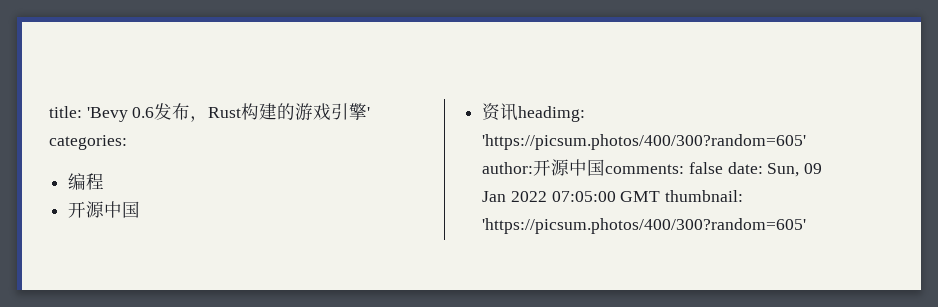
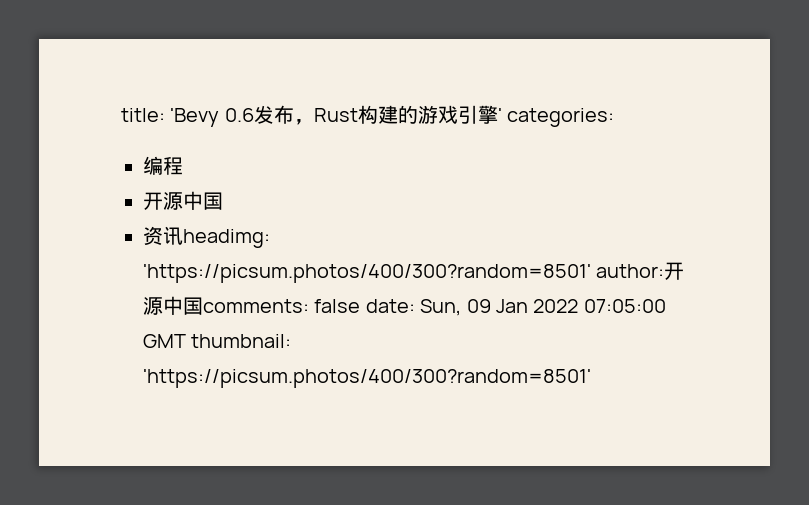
- 资讯headimg: 'https://picsum.photos/400/300?random=605' author:开源中国comments: false date: Sun, 09 Jan 2022 07:05:00 GMT thumbnail: 'https://picsum.photos/400/300?random=605'
+ 资讯headimg: 'https://picsum.photos/400/300?random=8501' author:开源中国comments: false date: Sun, 09 Jan 2022 07:05:00 GMT thumbnail: 'https://picsum.photos/400/300?random=8501'

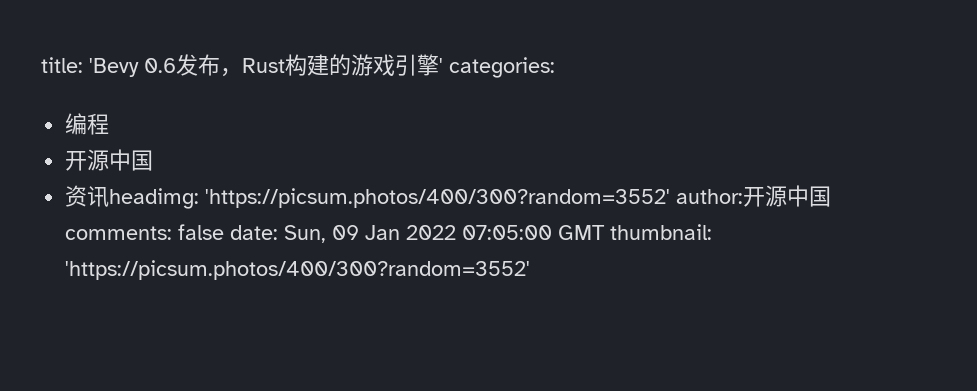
- 资讯headimg: 'https://picsum.photos/400/300?random=8501' author:开源中国comments: false date: Sun, 09 Jan 2022 07:05:00 GMT thumbnail: 'https://picsum.photos/400/300?random=8501'
+ 资讯headimg: 'https://picsum.photos/400/300?random=3552' author:开源中国comments: false date: Sun, 09 Jan 2022 07:05:00 GMT thumbnail: 'https://picsum.photos/400/300?random=3552'

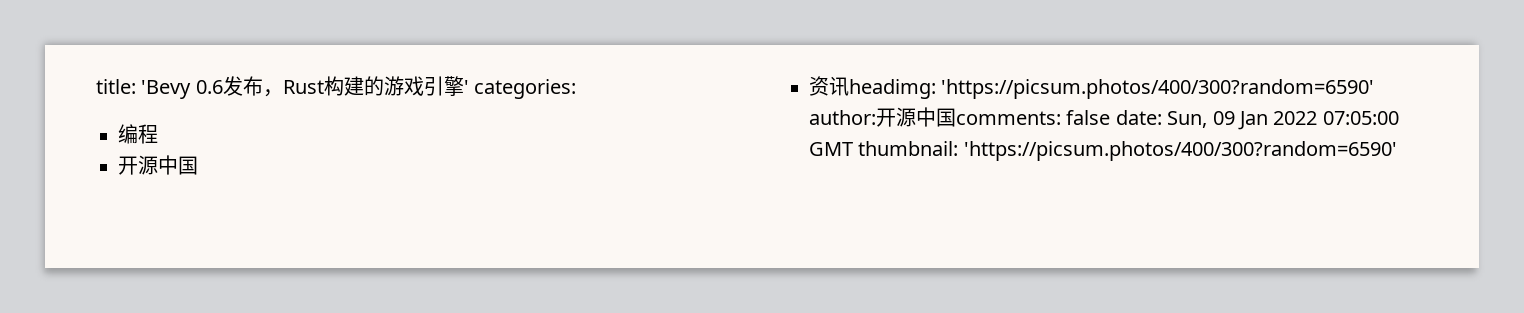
- 资讯headimg: 'https://picsum.photos/400/300?random=3552' author:开源中国comments: false date: Sun, 09 Jan 2022 07:05:00 GMT thumbnail: 'https://picsum.photos/400/300?random=3552'
+ 资讯headimg: 'https://picsum.photos/400/300?random=6590' author:开源中国comments: false date: Sun, 09 Jan 2022 07:05:00 GMT thumbnail: 'https://picsum.photos/400/300?random=6590'

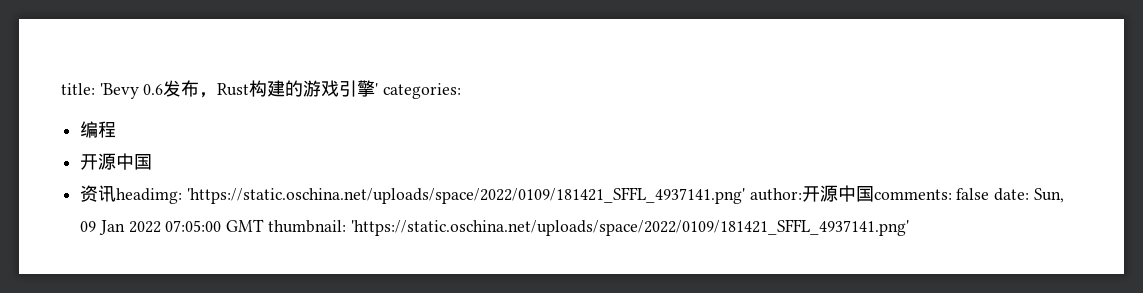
- 资讯headimg: 'https://picsum.photos/400/300?random=6590' author:开源中国comments: false date: Sun, 09 Jan 2022 07:05:00 GMT thumbnail: 'https://picsum.photos/400/300?random=6590'
+ 资讯headimg: 'https://static.oschina.net/uploads/space/2022/0109/181421_SFFL_4937141.png' author:开源中国comments: false date: Sun, 09 Jan 2022 07:05:00 GMT thumbnail: 'https://static.oschina.net/uploads/space/2022/0109/181421_SFFL_4937141.png'

